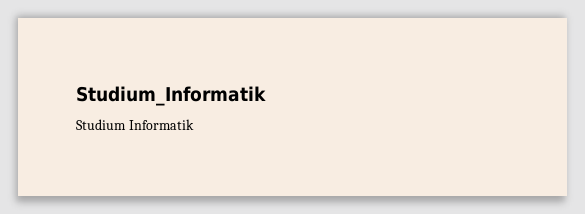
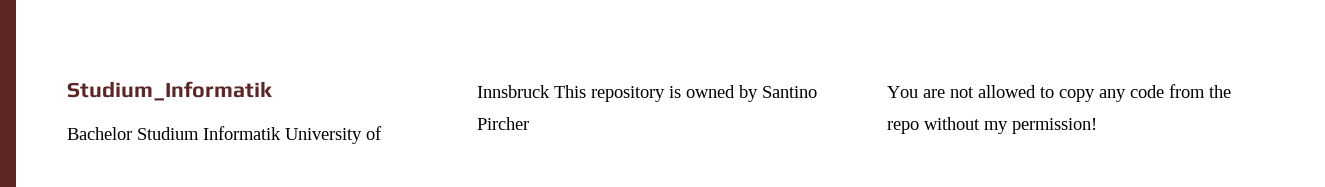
- Studium Informatik
+ Bachelor Studium Informatik University of Innsbruck This repository is owned by Santino Pircher
+ You are not allowed to copy any code from the repo without my permission!

